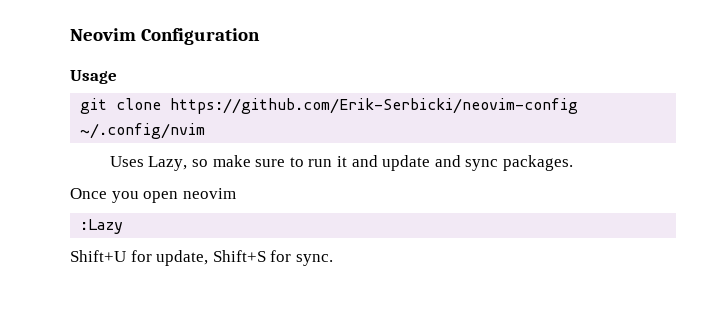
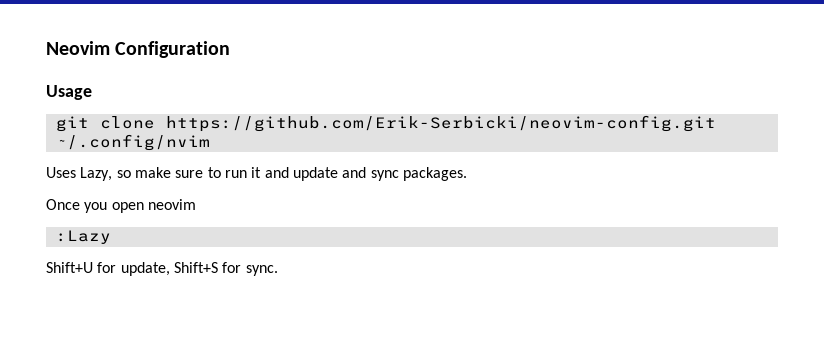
- git clone https://github.com/Erik-Serbicki/neovim-config ~/.config/nvim
+ git clone https://github.com/Erik-Serbicki/neovim-config.git ~/.config/nvim

